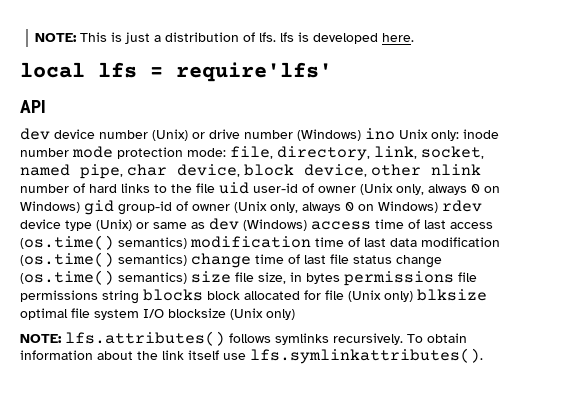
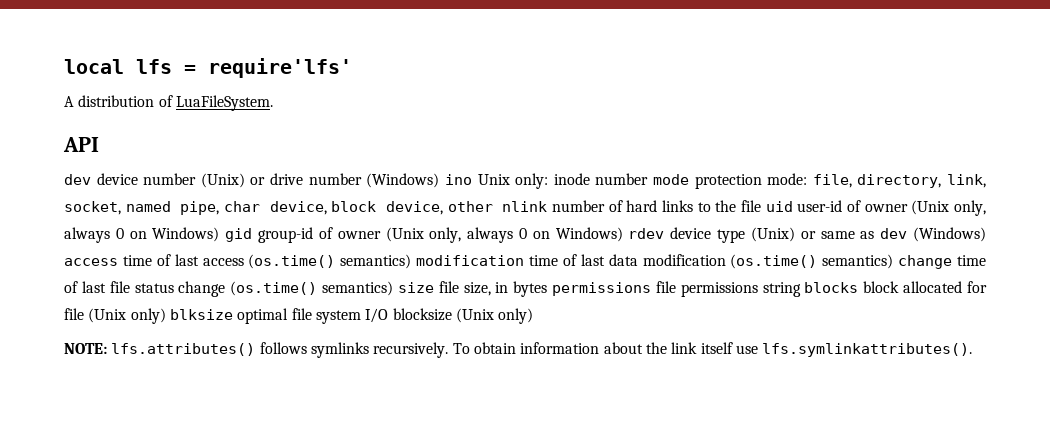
- NOTE: This is just a distribution of lfs. lfs is developed here.
+ A distribution of LuaFileSystem.

